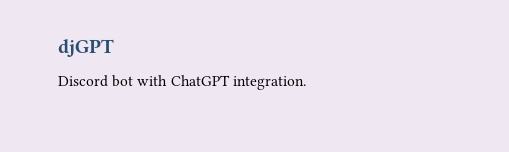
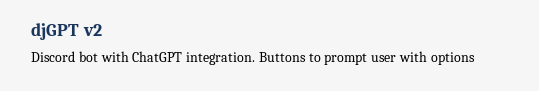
- djGPT
+ djGPT v2
+ Buttons to prompt user with options

